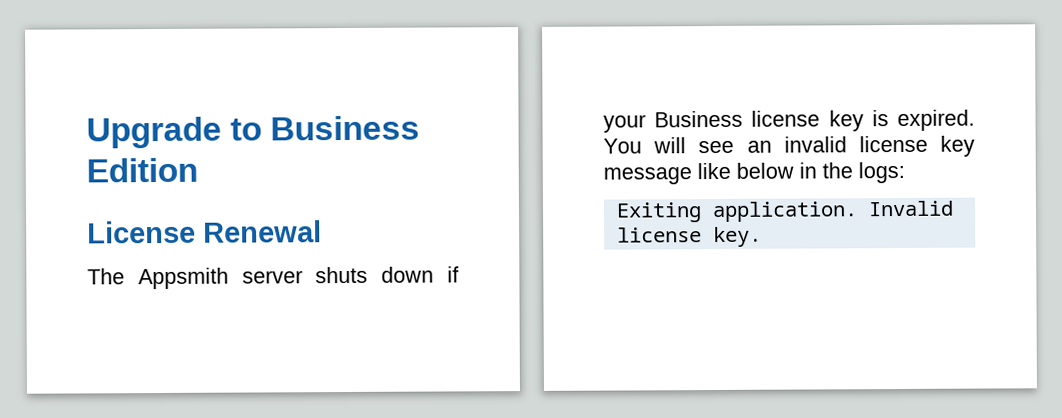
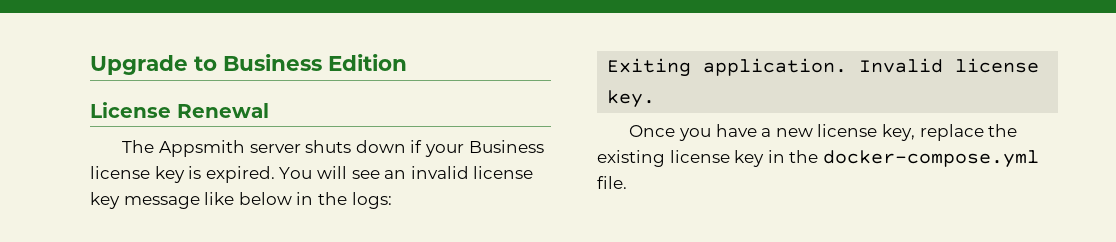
+ Once you have a new license key, replace the existing license key in the docker-compose.yml file.

